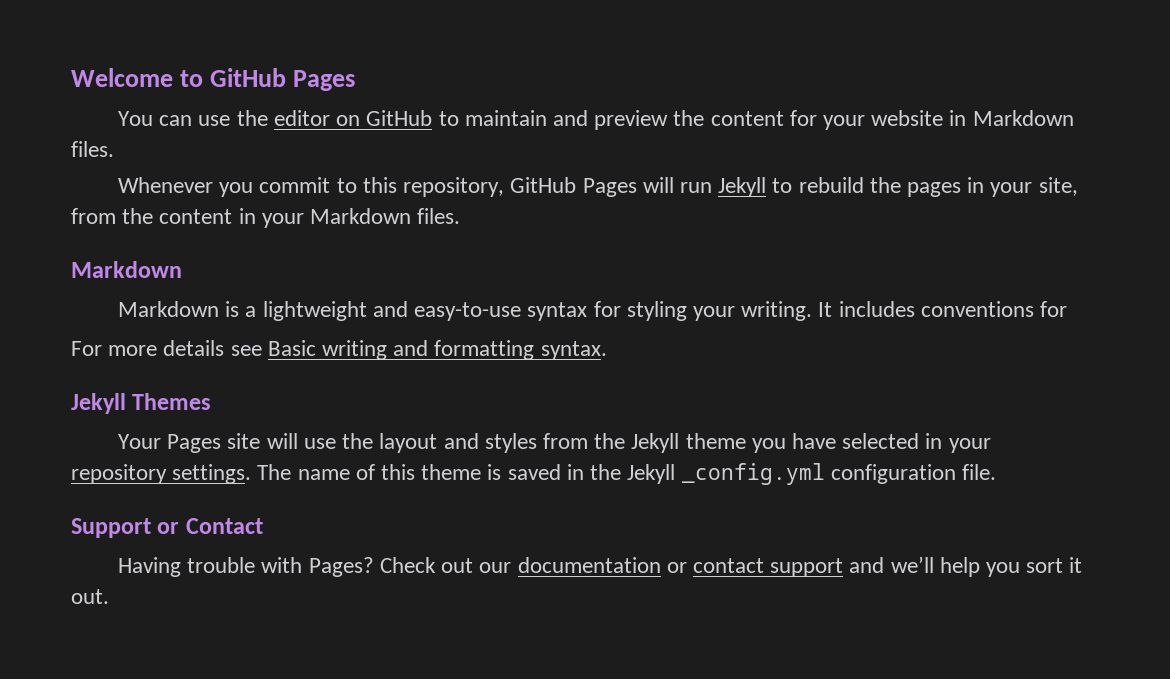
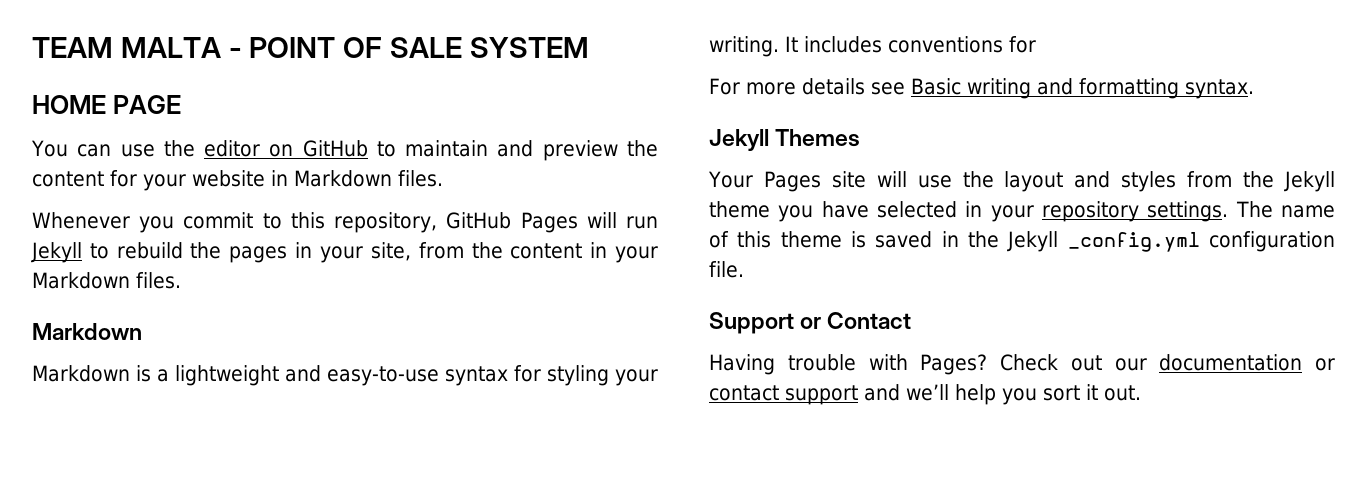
- Welcome to GitHub Pages
+ TEAM MALTA - POINT OF SALE SYSTEM
+ HOME PAGE

